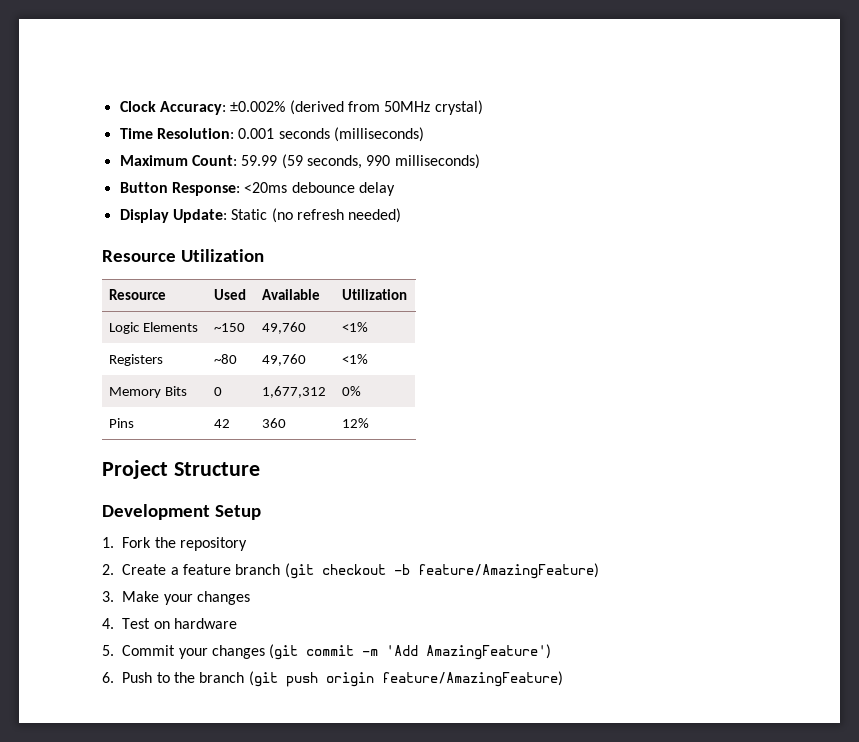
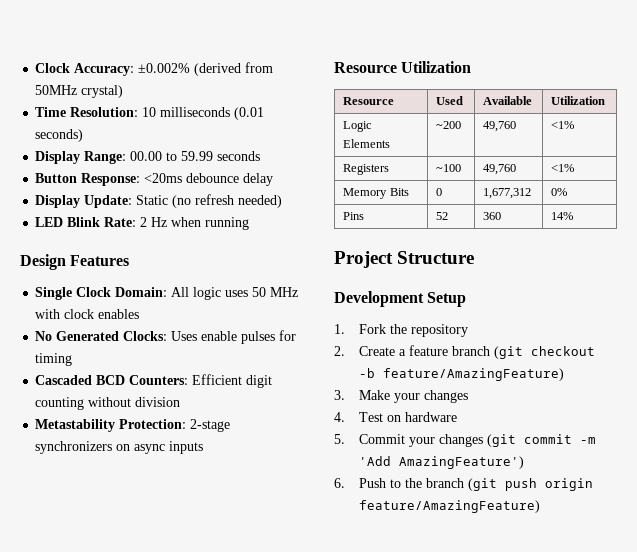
- Time Resolution: 0.001 seconds (milliseconds)
- Maximum Count: 59.99 (59 seconds, 990 milliseconds)
+ Time Resolution: 10 milliseconds (0.01 seconds)
+ Display Range: 00.00 to 59.99 seconds
+ LED Blink Rate: 2 Hz when running
+ Design Features
+ Single Clock Domain: All logic uses 50 MHz with clock enables
+ No Generated Clocks: Uses enable pulses for timing
+ Cascaded BCD Counters: Efficient digit counting without division
+ Metastability Protection: 2-stage synchronizers on async inputs
- Logic Elements | ~150 | 49,760 | <1%
+ Logic Elements | ~200 | 49,760 | <1%
- Registers | ~80 | 49,760 | <1%
+ Registers | ~100 | 49,760 | <1%
- Pins | 42 | 360 | 12%
+ Pins | 52 | 360 | 14%

